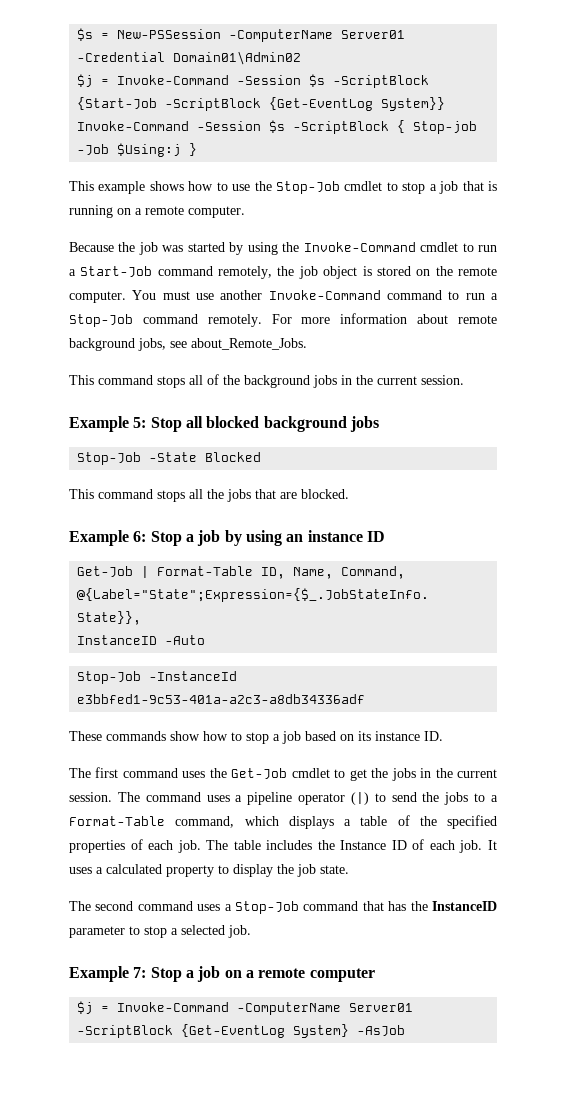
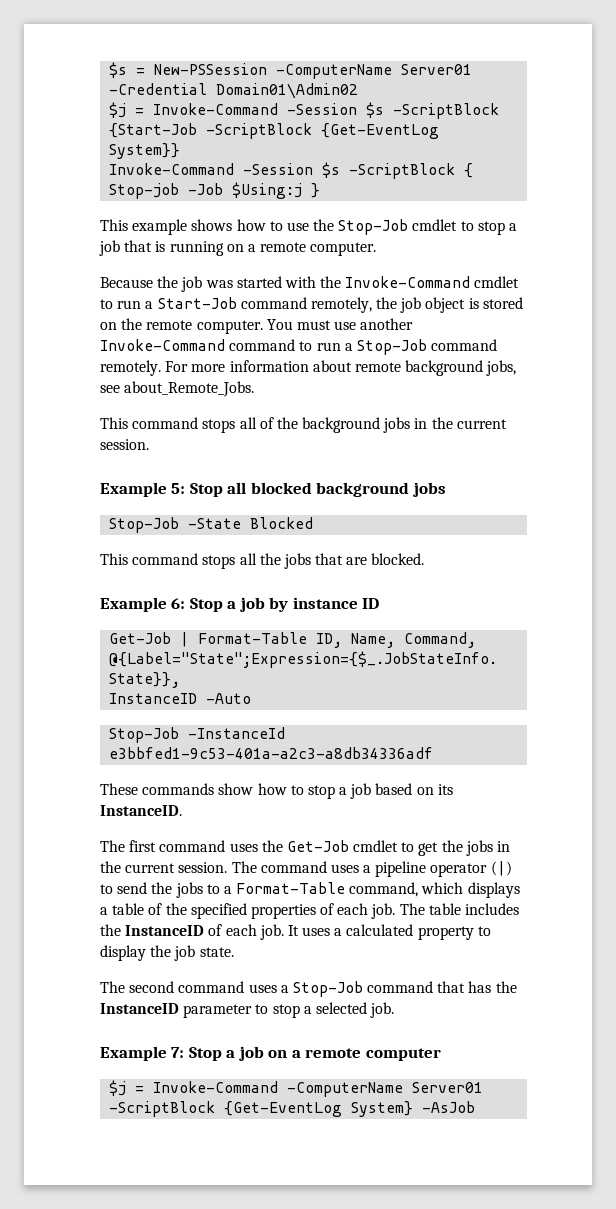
- Because the job was started by using the Invoke-Command cmdlet to run a Start-Job command remotely, the job object is stored on the remote computer.
+ Because the job was started with the Invoke-Command cmdlet to run a Start-Job command remotely, the job object is stored on the remote computer.
- Example 6: Stop a job by using an instance ID
+ Example 6: Stop a job by instance ID
- These commands show how to stop a job based on its instance ID.
+ These commands show how to stop a job based on its InstanceID.
- The table includes the Instance ID of each job.
+ The table includes the InstanceID of each job.

